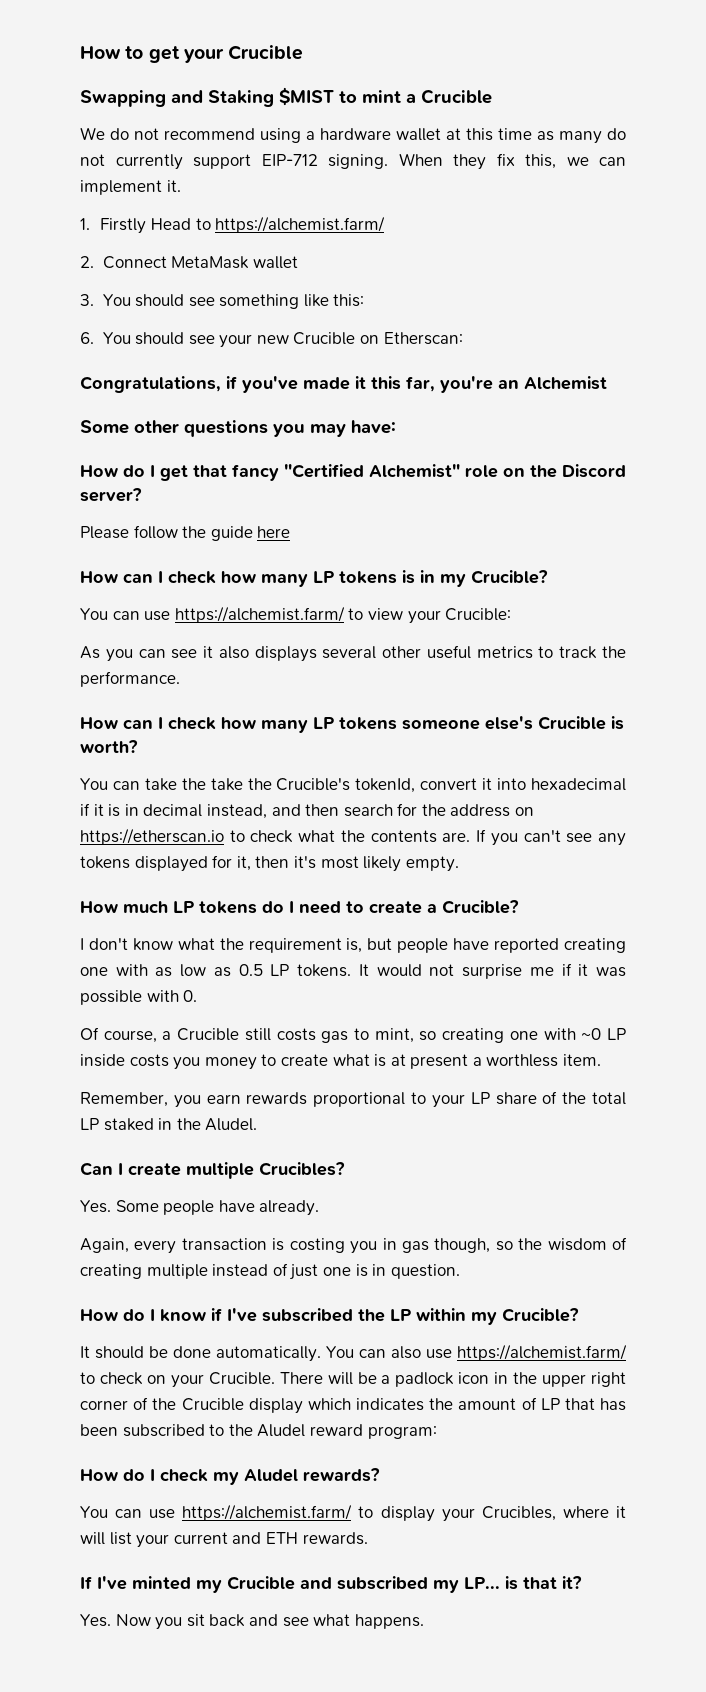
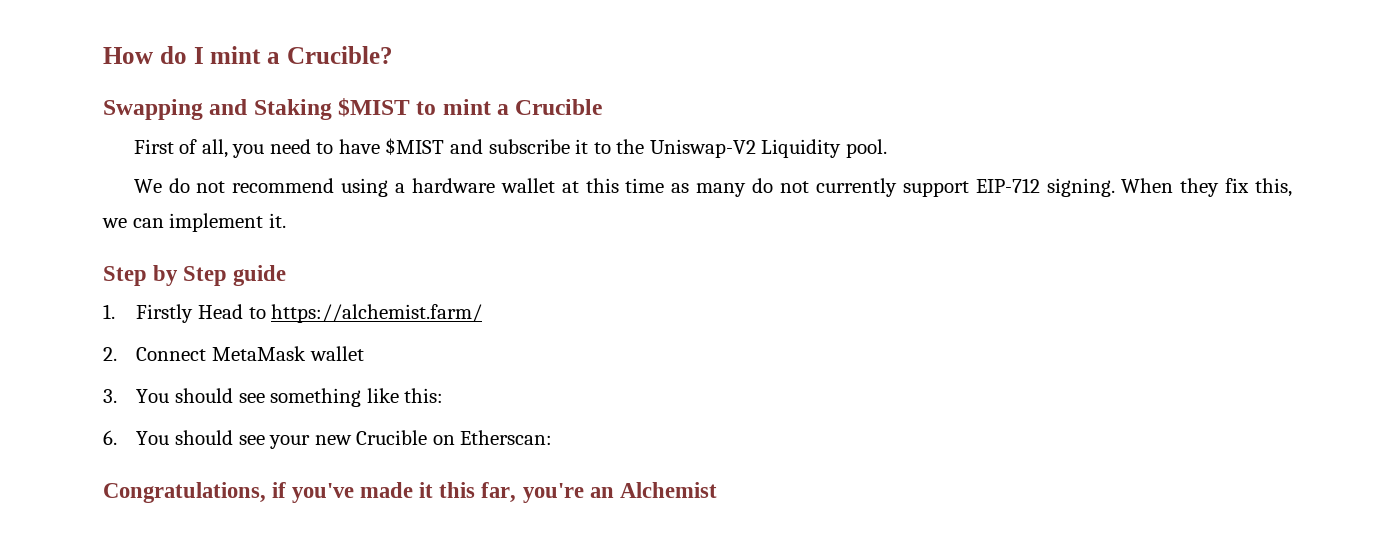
- How to get your Crucible
+ How do I mint a Crucible?
+ First of all, you need to have $MIST and subscribe it to the Uniswap-V2 Liquidity pool.
+ Step by Step guide
- Some other questions you may have:
- How do I get that fancy "Certified Alchemist" role on the Discord server?
- Please follow the guide here
- How can I check how many LP tokens is in my Crucible?
- You can use https://alchemist.farm/ to view your Crucible:
- As you can see it also displays several other useful metrics to track the performance.
- How can I check how many LP tokens someone else's Crucible is worth?
- You can take the take the Crucible's tokenId, convert it into hexadecimal if it is in decimal instead, and then search for the address on https://etherscan.io to check what the contents are. If you can't see any tokens displayed for it, then it's most likely empty.
- How much LP tokens do I need to create a Crucible?
- I don't know what the requirement is, but people have reported creating one with as low as 0.5 LP tokens. It would not surprise me if it was possible with 0.
- Of course, a Crucible still costs gas to mint, so creating one with ~0 LP inside costs you money to create what is at present a worthless item.
- Remember, you earn rewards proportional to your LP share of the total LP staked in the Aludel.
- Can I create multiple Crucibles?
- Yes. Some people have already.
- Again, every transaction is costing you in gas though, so the wisdom of creating multiple instead of just one is in question.
- How do I know if I've subscribed the LP within my Crucible?
- It should be done automatically. You can also use https://alchemist.farm/ to check on your Crucible. There will be a padlock icon in the upper right corner of the Crucible display which indicates the amount of LP that has been subscribed to the Aludel reward program:
- How do I check my Aludel rewards?
- You can use https://alchemist.farm/ to display your Crucibles, where it will list your current and ETH rewards.
- If I've minted my Crucible and subscribed my LP... is that it?
- Yes. Now you sit back and see what happens.

